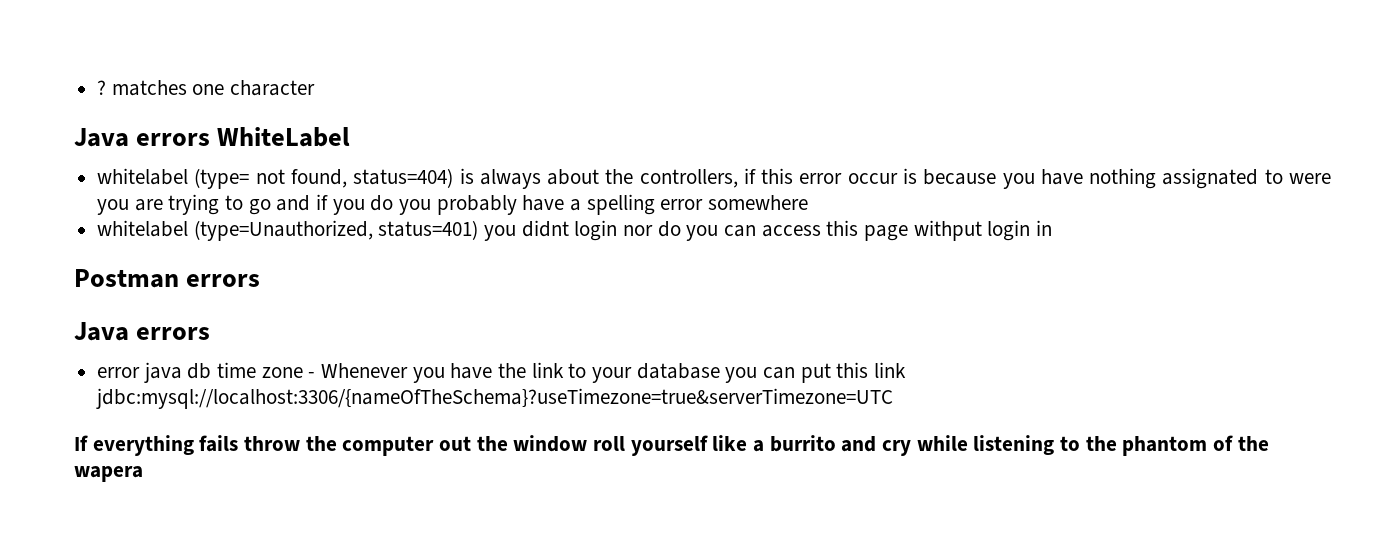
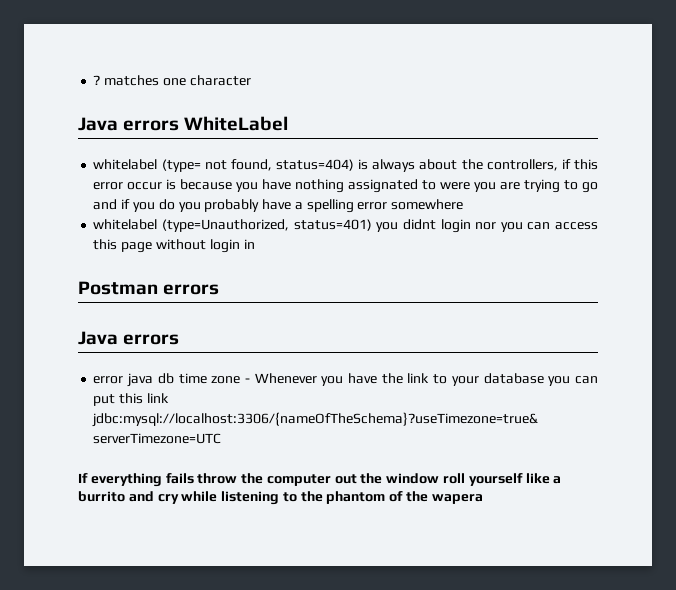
- whitelabel (type=Unauthorized, status=401) you didnt login nor do you can access this page withput login in
+ whitelabel (type=Unauthorized, status=401) you didnt login nor you can access this page without login in

